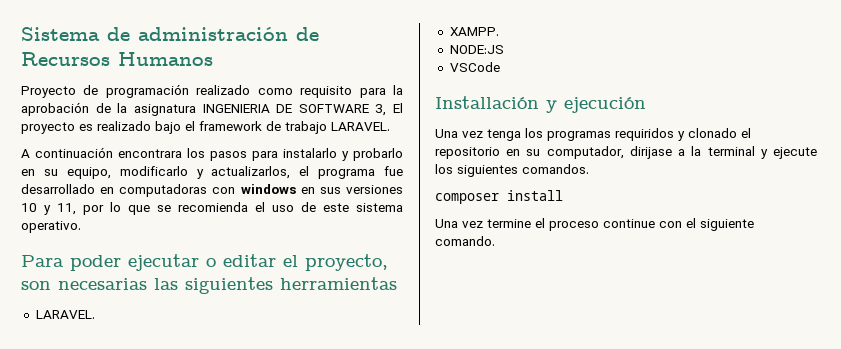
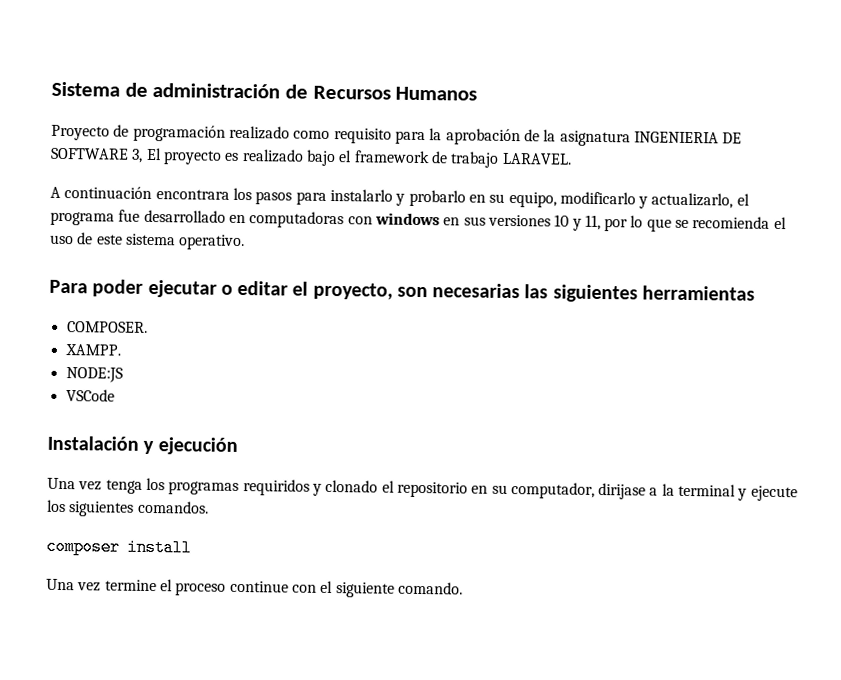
- A continuación encontrara los pasos para instalarlo y probarlo en su equipo, modificarlo y actualizarlos, el programa fue desarrollado en computadoras con windows en sus versiones 10 y 11, por lo que se recomienda el uso de este sistema operativo.
+ A continuación encontrara los pasos para instalarlo y probarlo en su equipo, modificarlo y actualizarlo, el programa fue desarrollado en computadoras con windows en sus versiones 10 y 11, por lo que se recomienda el uso de este sistema operativo.
  Para poder ejecutar o editar el proyecto, son necesarias las siguientes herramientas
- LARAVEL.
+ COMPOSER.
- Installación y ejecución
+ Instalación y ejecución

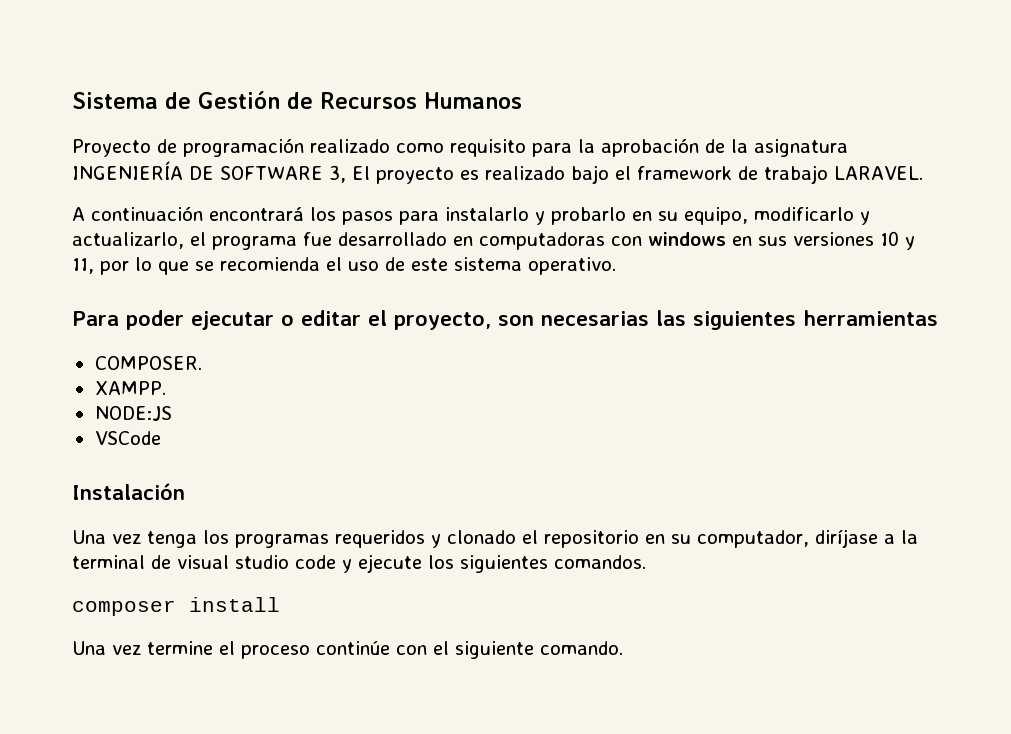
- Sistema de administración de Recursos Humanos
+ Sistema de Gestión de Recursos Humanos
- Proyecto de programación realizado como requisito para la aprobación de la asignatura INGENIERIA DE SOFTWARE 3, El proyecto es realizado bajo el framework de trabajo LARAVEL.
+ Proyecto de programación realizado como requisito para la aprobación de la asignatura INGENIERÍA DE SOFTWARE 3, El proyecto es realizado bajo el framework de trabajo LARAVEL.
- A continuación encontrara los pasos para instalarlo y probarlo en su equipo, modificarlo y actualizarlo, el programa fue desarrollado en computadoras con windows en sus versiones 10 y 11, por lo que se recomienda el uso de este sistema operativo.
+ A continuación encontrará los pasos para instalarlo y probarlo en su equipo, modificarlo y actualizarlo, el programa fue desarrollado en computadoras con windows en sus versiones 10 y 11, por lo que se recomienda el uso de este sistema operativo.
- Instalación y ejecución
+ Instalación
- Una vez tenga los programas requiridos y clonado el repositorio en su computador, dirijase a la terminal y ejecute los siguientes comandos.
+ Una vez tenga los programas requeridos y clonado el repositorio en su computador, diríjase a la terminal de visual studio code y ejecute los siguientes comandos.
- Una vez termine el proceso continue con el siguiente comando.
+ Una vez termine el proceso continúe con el siguiente comando.

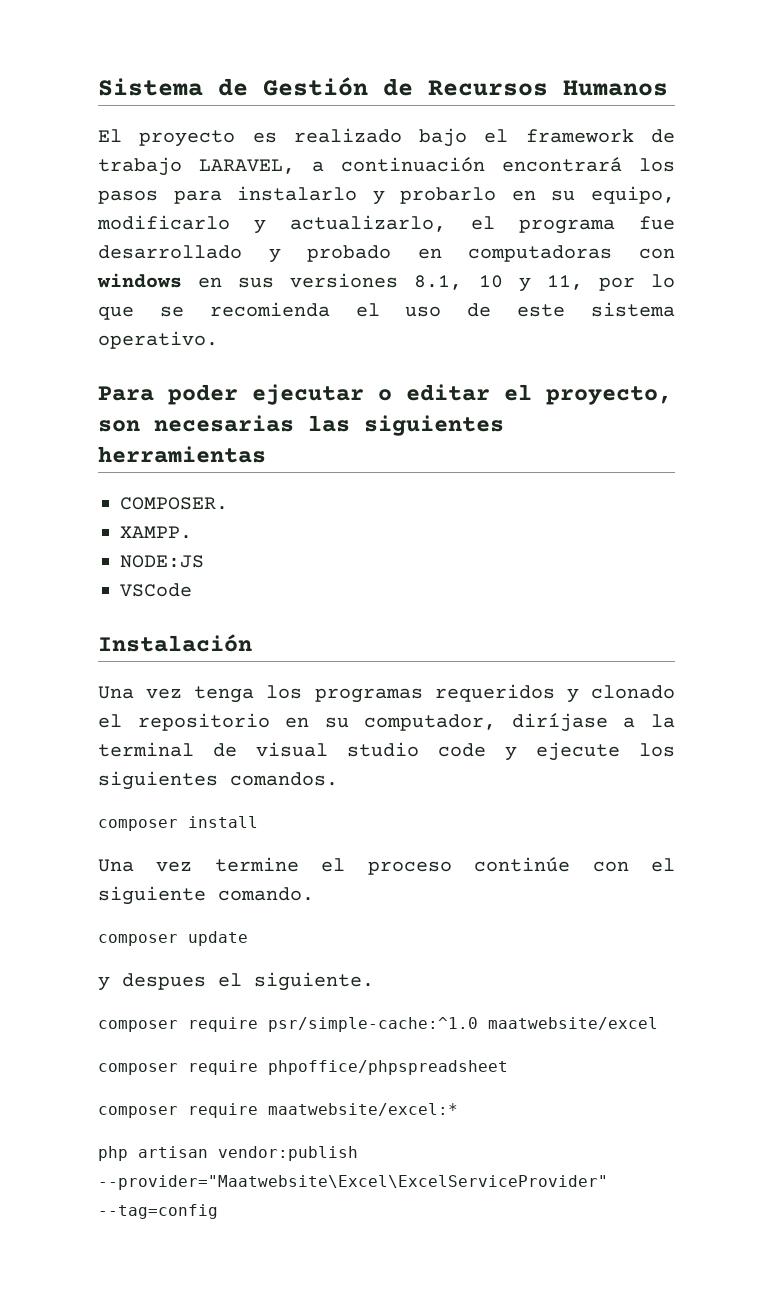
- Proyecto de programación realizado como requisito para la aprobación de la asignatura INGENIERÍA DE SOFTWARE 3, El proyecto es realizado bajo el framework de trabajo LARAVEL.
- A continuación encontrará los pasos para instalarlo y probarlo en su equipo, modificarlo y actualizarlo, el programa fue desarrollado en computadoras con windows en sus versiones 10 y 11, por lo que se recomienda el uso de este sistema operativo.
+ El proyecto es realizado bajo el framework de trabajo LARAVEL, a continuación encontrará los pasos para instalarlo y probarlo en su equipo, modificarlo y actualizarlo, el programa fue desarrollado y probado en computadoras con windows en sus versiones 8.1, 10 y 11, por lo que se recomienda el uso de este sistema operativo.
+ composer update
+ y despues el siguiente.
+ composer require psr/simple-cache:^1.0 maatwebsite/excel
+ composer require phpoffice/phpspreadsheet
+ composer require maatwebsite/excel:*
+ php artisan vendor:publish --provider="Maatwebsite\Excel\ExcelServiceProvider" --tag=config

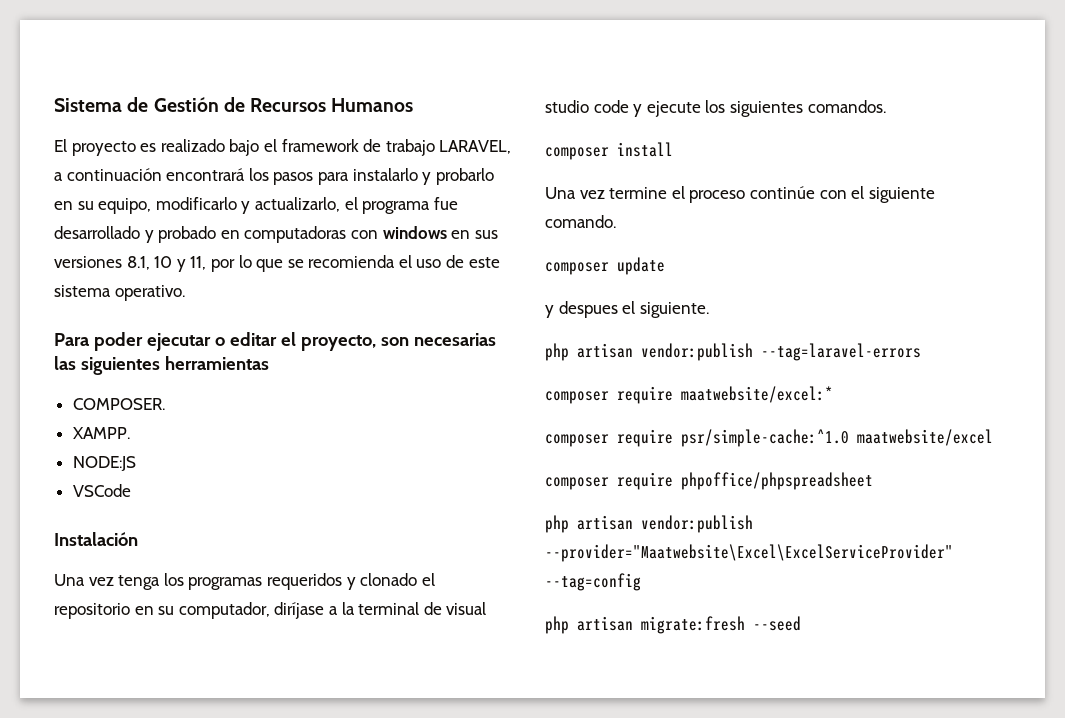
+ php artisan vendor:publish --tag=laravel-errors
+ composer require maatwebsite/excel:*
- composer require maatwebsite/excel:*
+ php artisan migrate:fresh --seed

